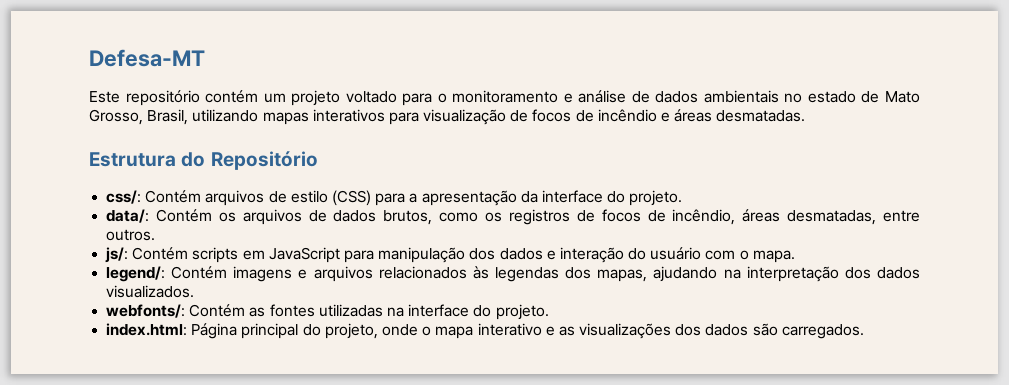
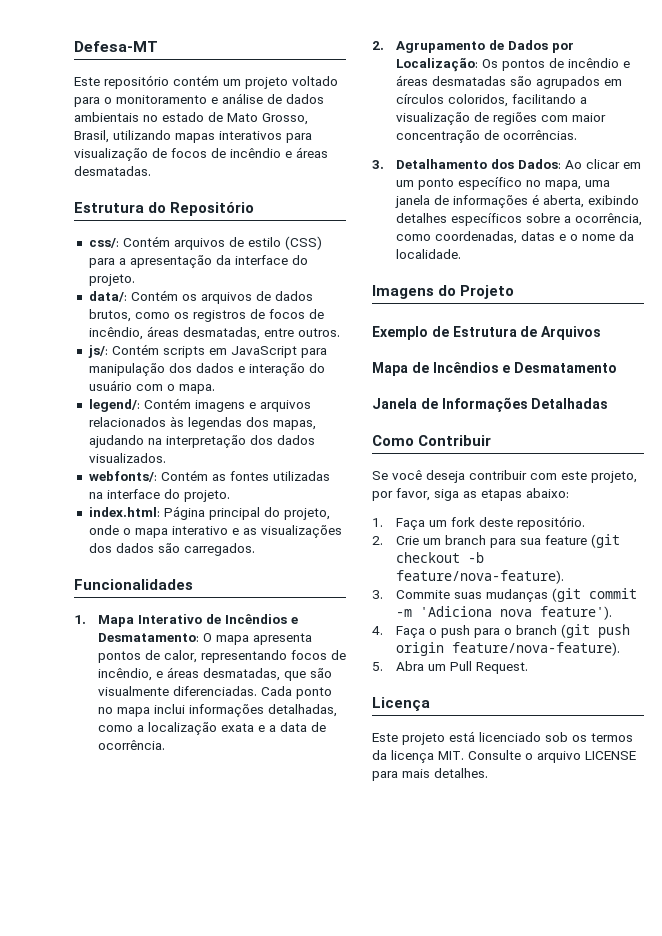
+ Funcionalidades
+ 1. Mapa Interativo de Incêndios e Desmatamento: O mapa apresenta pontos de calor, representando focos de incêndio, e áreas desmatadas, que são visualmente diferenciadas. Cada ponto no mapa inclui informações detalhadas, como a localização exata e a data de ocorrência.
+ 2. Agrupamento de Dados por Localização: Os pontos de incêndio e áreas desmatadas são agrupados em círculos coloridos, facilitando a visualização de regiões com maior concentração de ocorrências.
+ 3. Detalhamento dos Dados: Ao clicar em um ponto específico no mapa, uma janela de informações é aberta, exibindo detalhes específicos sobre a ocorrência, como coordenadas, datas e o nome da localidade.
+ Imagens do Projeto
+ Exemplo de Estrutura de Arquivos
+ Mapa de Incêndios e Desmatamento
+ Janela de Informações Detalhadas
+ Como Contribuir
+ Se você deseja contribuir com este projeto, por favor, siga as etapas abaixo:
+ 1. Faça um fork deste repositório.
+ 2. Crie um branch para sua feature (git checkout -b feature/nova-feature).
+ 3. Commite suas mudanças (git commit -m 'Adiciona nova feature').
+ 4. Faça o push para o branch (git push origin feature/nova-feature).
+ 5. Abra um Pull Request.
+ Licença
+ Este projeto está licenciado sob os termos da licença MIT. Consulte o arquivo LICENSE para mais detalhes.

